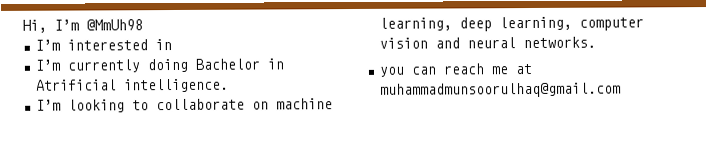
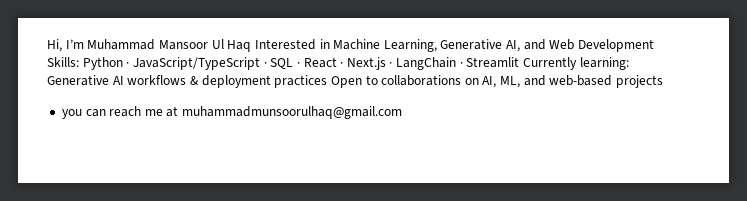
- Hi, I’m @MmUh98
- I’m interested in
- I’m currently doing Bachelor in Atrificial intelligence.
- I’m looking to collaborate on machine learning, deep learning, computer vision and neural networks.
+ Hi, I’m Muhammad Mansoor Ul Haq Interested in Machine Learning, Generative AI, and Web Development Skills: Python · JavaScript/TypeScript · SQL · React · Next.js · LangChain · Streamlit Currently learning: Generative AI workflows & deployment practices Open to collaborations on AI, ML, and web-based projects

